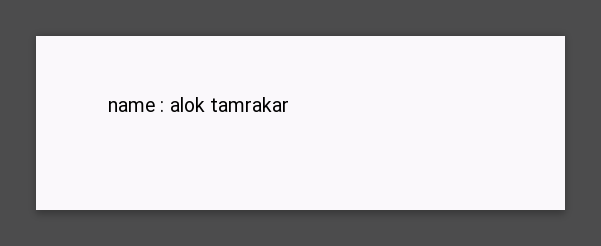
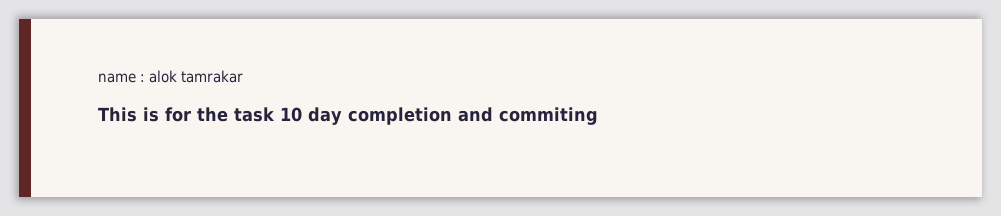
+ This is for the task 10 day completion and commiting

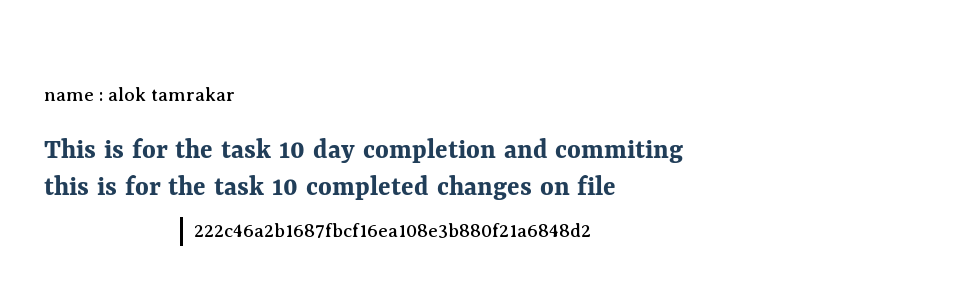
+ this is for the task 10 completed changes on file
+ 222c46a2b1687fbcf16ea108e3b880f21a6848d2

